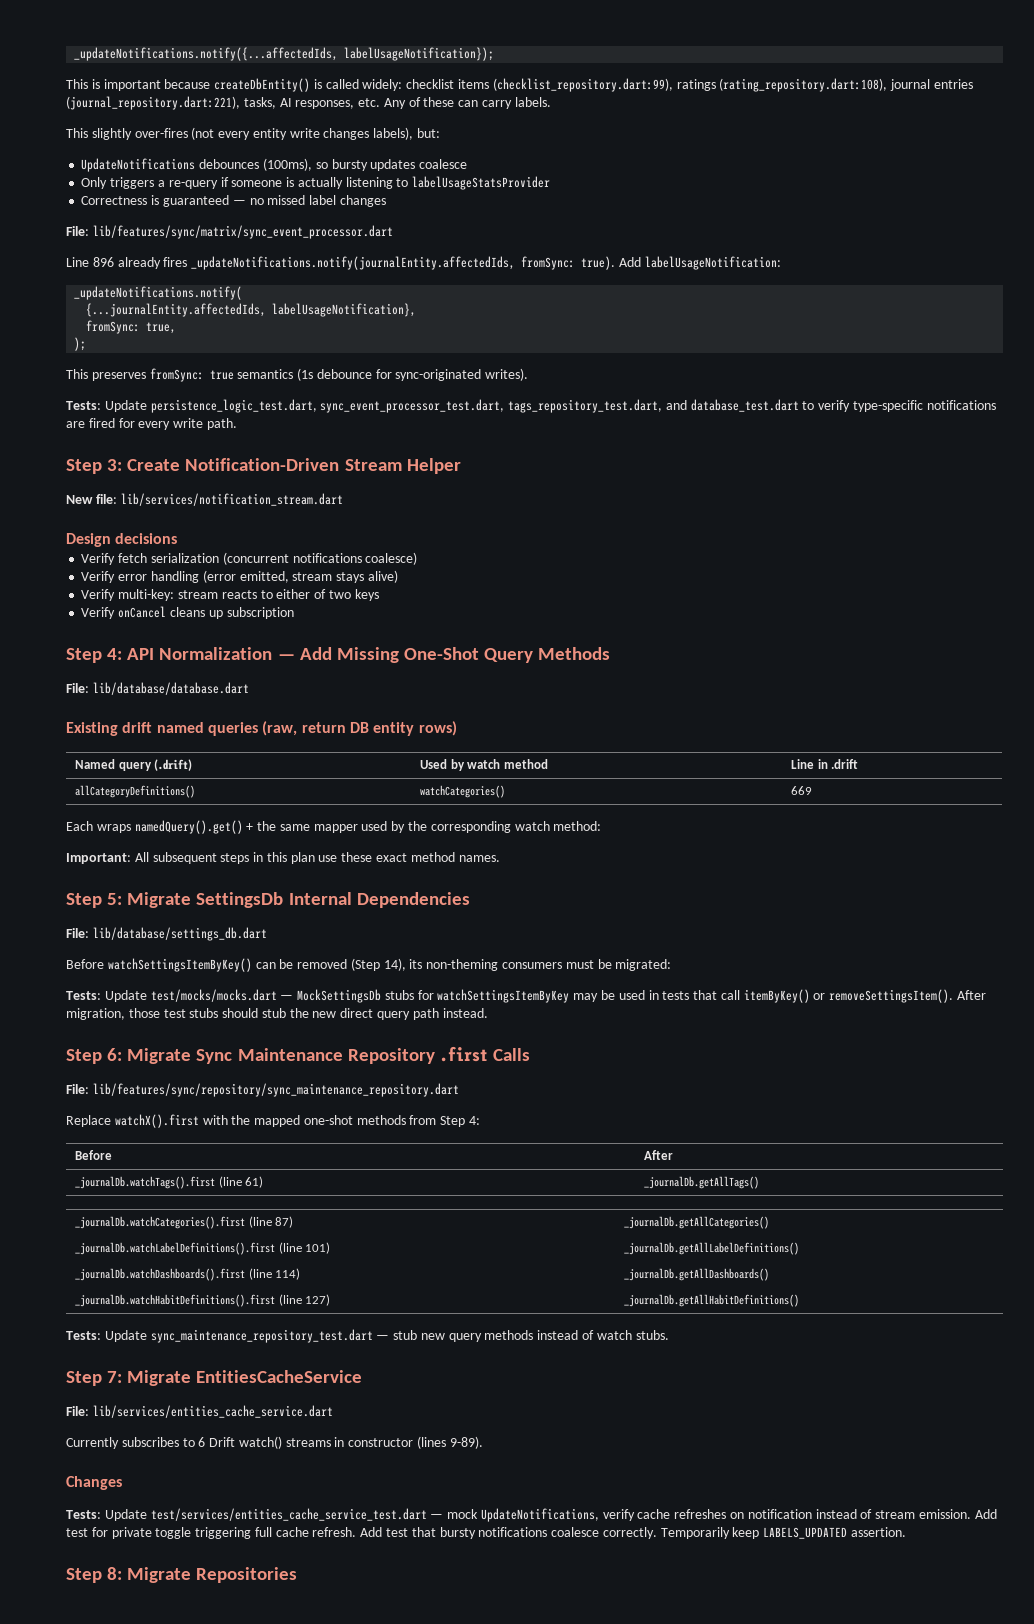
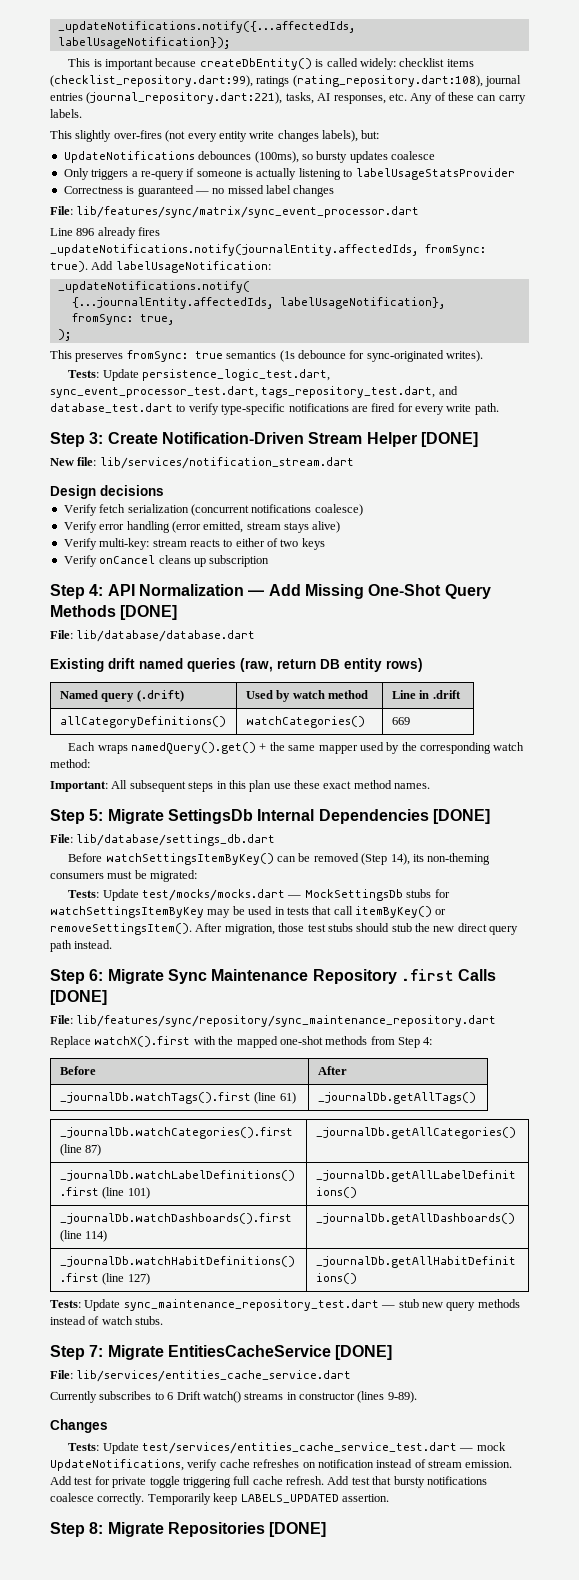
- Step 3: Create Notification-Driven Stream Helper
+ Step 3: Create Notification-Driven Stream Helper [DONE]
- Step 4: API Normalization — Add Missing One-Shot Query Methods
+ Step 4: API Normalization — Add Missing One-Shot Query Methods [DONE]
- Step 5: Migrate SettingsDb Internal Dependencies
+ Step 5: Migrate SettingsDb Internal Dependencies [DONE]
- Step 6: Migrate Sync Maintenance Repository .first Calls
+ Step 6: Migrate Sync Maintenance Repository .first Calls [DONE]
- Step 7: Migrate EntitiesCacheService
+ Step 7: Migrate EntitiesCacheService [DONE]
- Step 8: Migrate Repositories
+ Step 8: Migrate Repositories [DONE]

